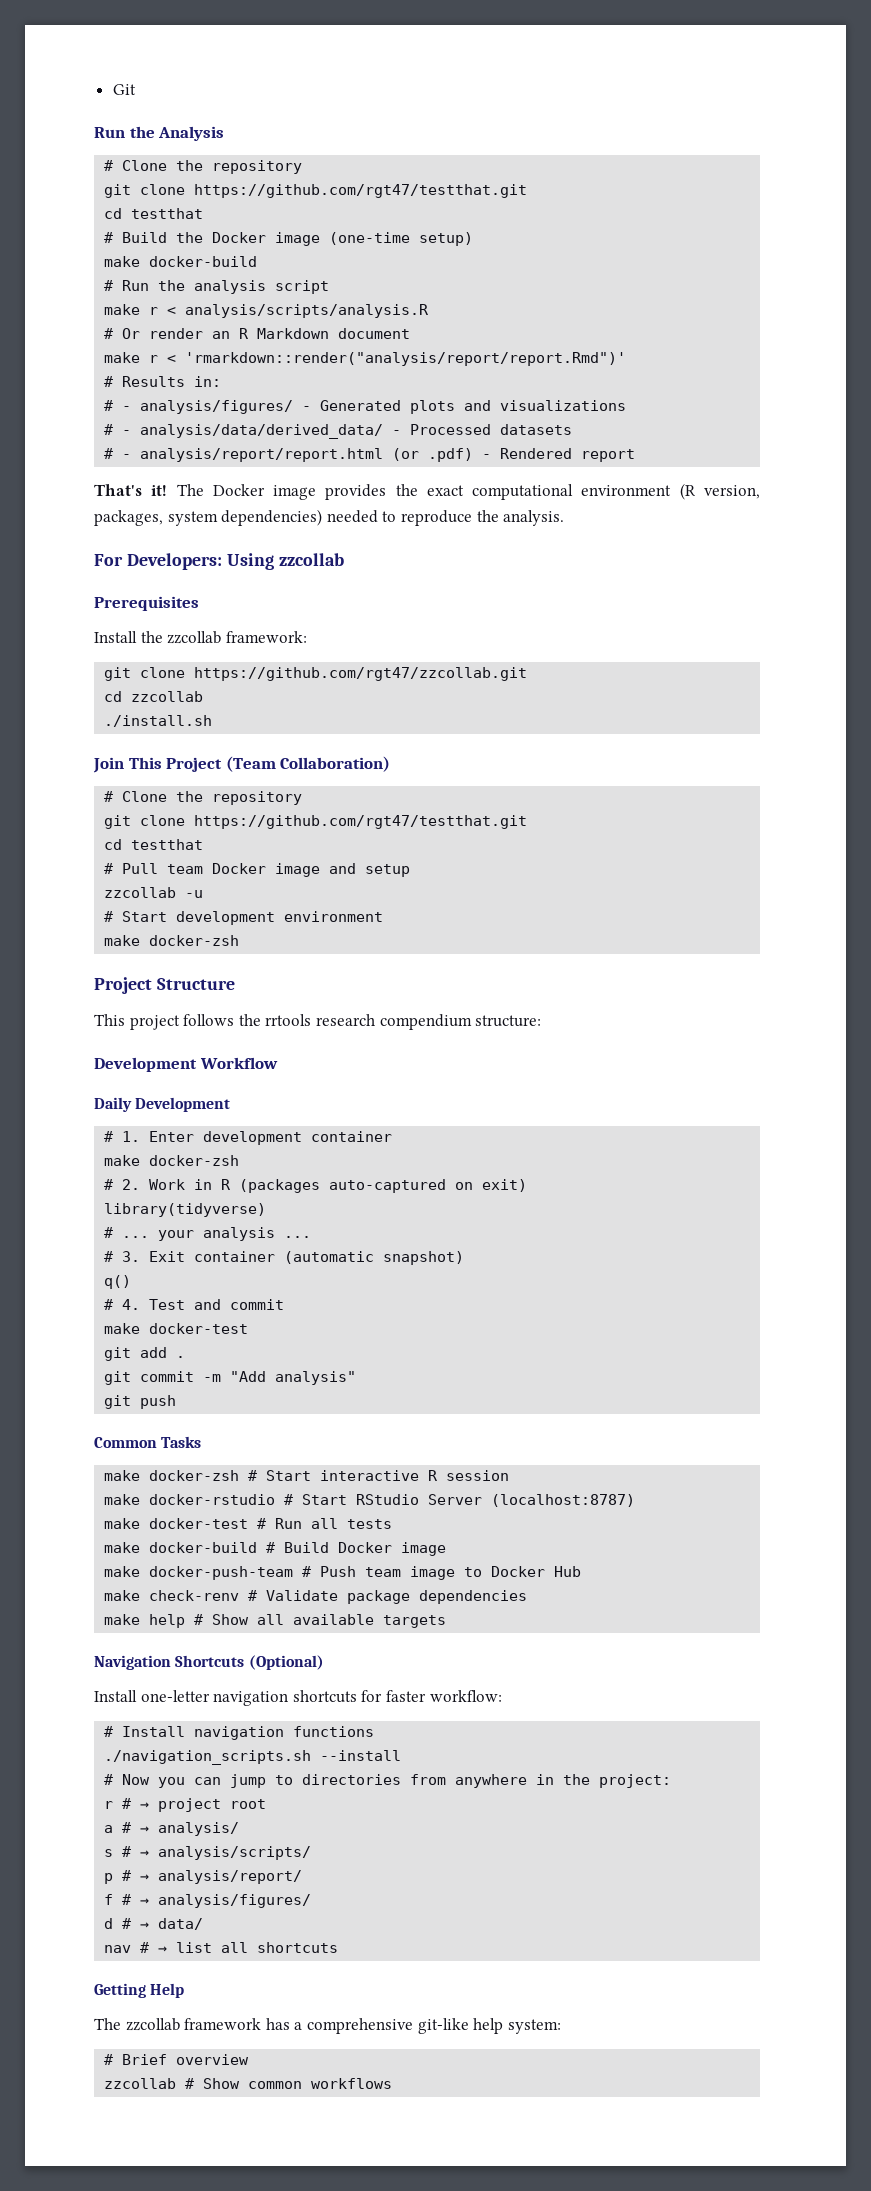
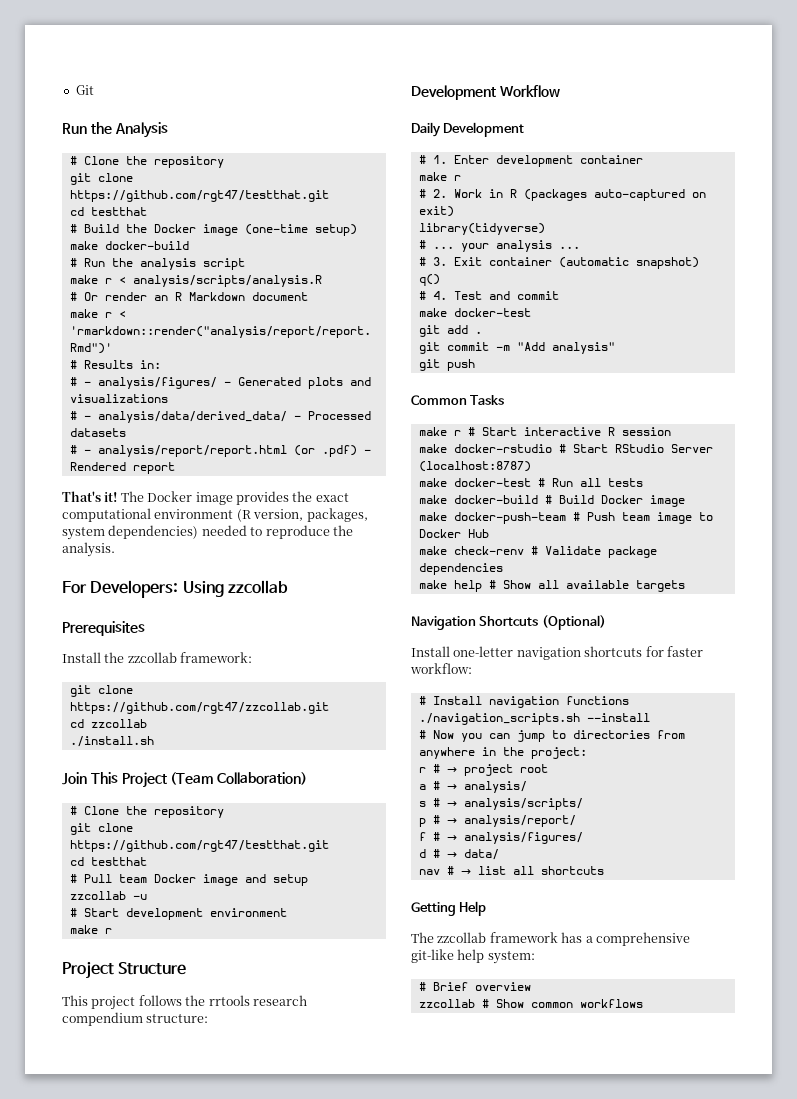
  # Start development environment
- make docker-zsh
+ make r
  # 1. Enter development container
- make docker-zsh
+ make r
- make docker-zsh # Start interactive R session
+ make r # Start interactive R session

